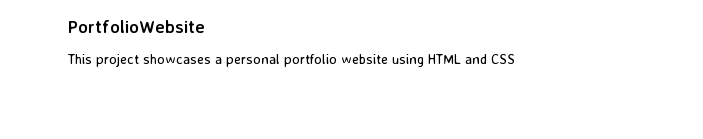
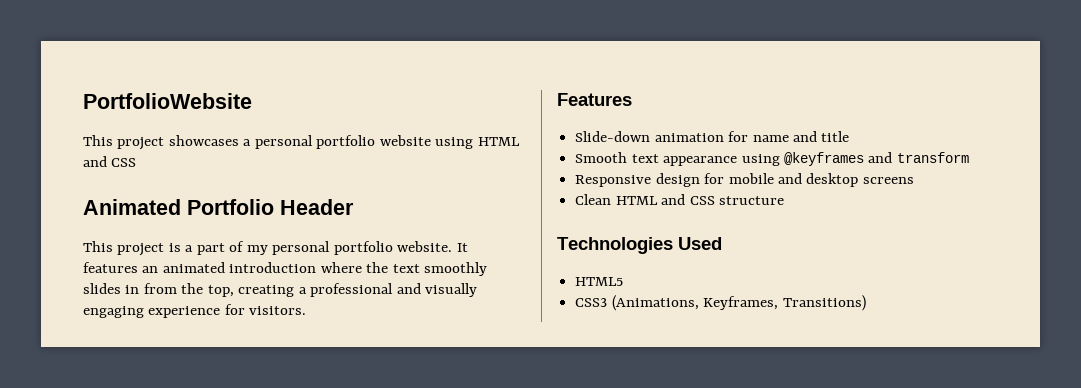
+ Animated Portfolio Header
+ This project is a part of my personal portfolio website. It features an animated introduction where the text smoothly slides in from the top, creating a professional and visually engaging experience for visitors.
+ Features
+ Slide-down animation for name and title
+ Smooth text appearance using @keyframes and transform
+ Responsive design for mobile and desktop screens
+ Clean HTML and CSS structure
+ Technologies Used
+ HTML5
+ CSS3 (Animations, Keyframes, Transitions)

